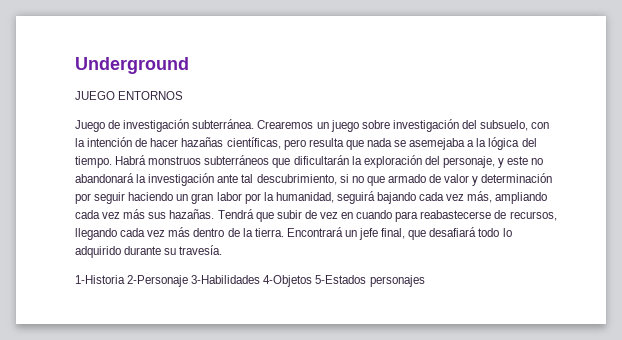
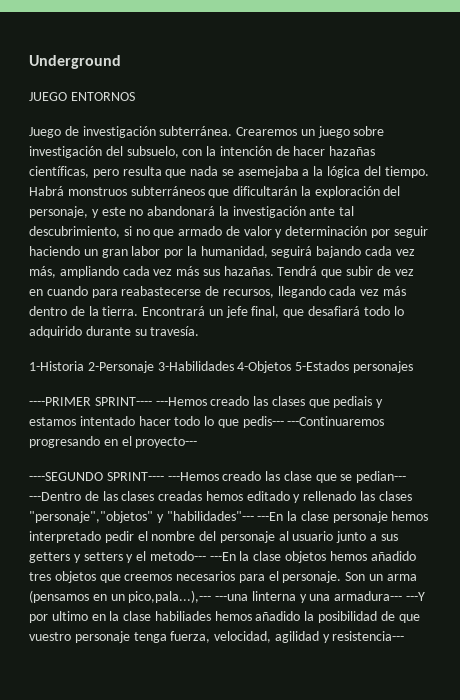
+ ----PRIMER SPRINT---- ---Hemos creado las clases que pediais y estamos intentado hacer todo lo que pedis--- ---Continuaremos progresando en el proyecto---
+ ----SEGUNDO SPRINT---- ---Hemos creado las clase que se pedian--- ---Dentro de las clases creadas hemos editado y rellenado las clases "personaje","objetos" y "habilidades"--- ---En la clase personaje hemos interpretado pedir el nombre del personaje al usuario junto a sus getters y setters y el metodo--- ---En la clase objetos hemos añadido tres objetos que creemos necesarios para el personaje. Son un arma (pensamos en un pico,pala...),--- ---una linterna y una armadura--- ---Y por ultimo en la clase habiliades hemos añadido la posibilidad de que vuestro personaje tenga fuerza, velocidad, agilidad y resistencia---

